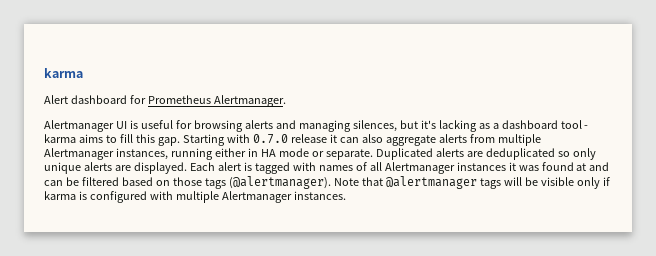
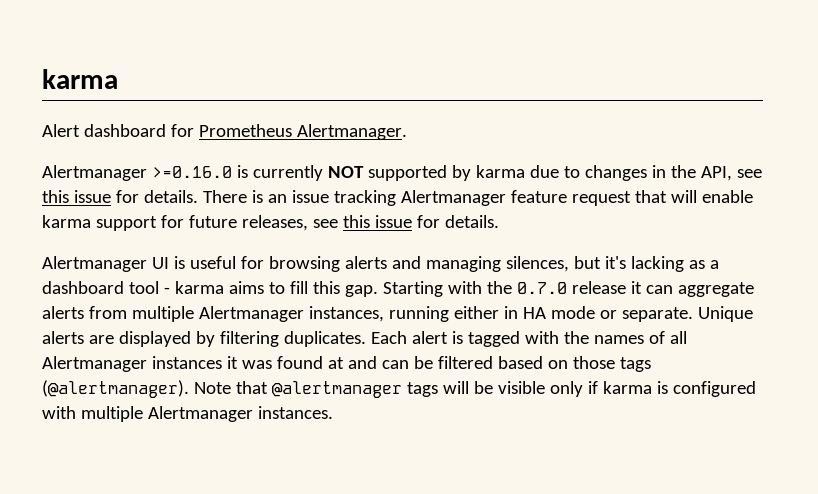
+ Alertmanager >=0.16.0 is currently NOT supported by karma due to changes in the API, see this issue for details. There is an issue tracking Alertmanager feature request that will enable karma support for future releases, see this issue for details.
- Starting with 0.7.0 release it can also aggregate alerts from multiple Alertmanager instances, running either in HA mode or separate.
+ Starting with the 0.7.0 release it can aggregate alerts from multiple Alertmanager instances, running either in HA mode or separate.
- Duplicated alerts are deduplicated so only unique alerts are displayed.
+ Unique alerts are displayed by filtering duplicates.
- Each alert is tagged with names of all Alertmanager instances it was found at and can be filtered based on those tags (@alertmanager).
+ Each alert is tagged with the names of all Alertmanager instances it was found at and can be filtered based on those tags (@alertmanager).

